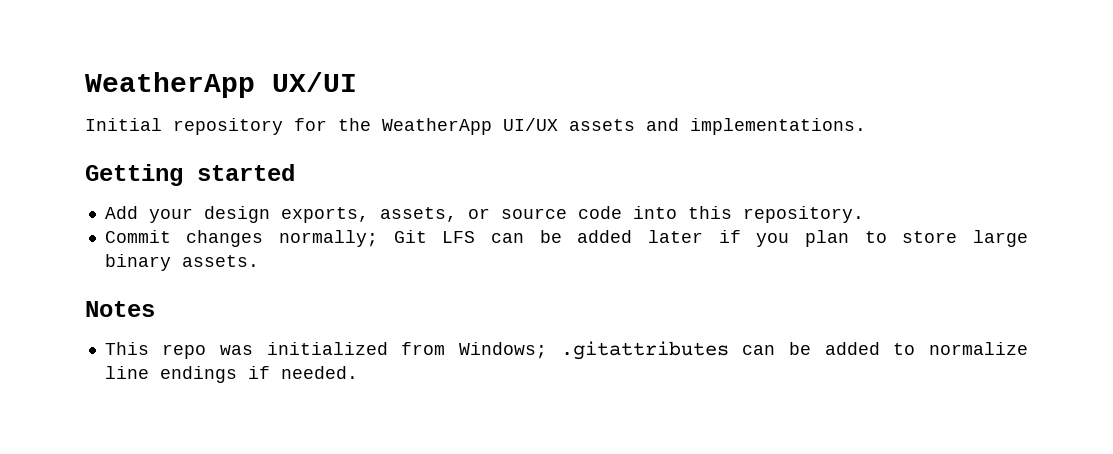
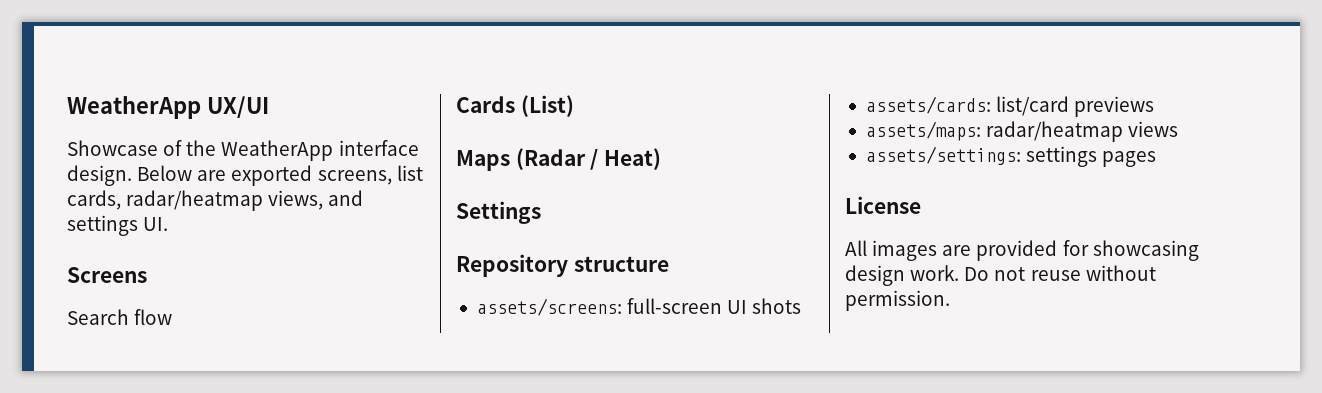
- Initial repository for the WeatherApp UI/UX assets and implementations.
- Getting started
- Add your design exports, assets, or source code into this repository.
- Commit changes normally; Git LFS can be added later if you plan to store large binary assets.
- Notes
- This repo was initialized from Windows; .gitattributes can be added to normalize line endings if needed.
+ Showcase of the WeatherApp interface design. Below are exported screens, list cards, radar/heatmap views, and settings UI.
+ Screens
+ Search flow
+ Cards (List)
+ Maps (Radar / Heat)
+ Settings
+ Repository structure
+ assets/screens: full-screen UI shots
+ assets/cards: list/card previews
+ assets/maps: radar/heatmap views
+ assets/settings: settings pages
+ License
+ All images are provided for showcasing design work. Do not reuse without permission.

